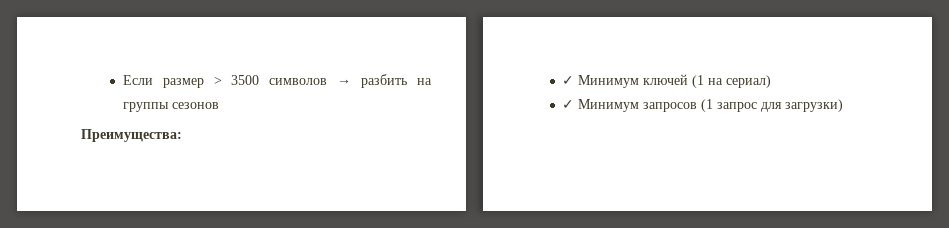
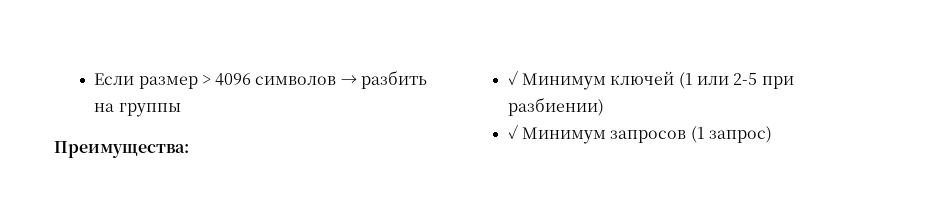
- Если размер > 3500 символов → разбить на группы сезонов
+ Если размер > 4096 символов → разбить на группы
- ✓ Минимум ключей (1 на сериал)
+ ✓ Минимум ключей (1 или 2-5 при разбиении)
- ✓ Минимум запросов (1 запрос для загрузки)
+ ✓ Минимум запросов (1 запрос)

